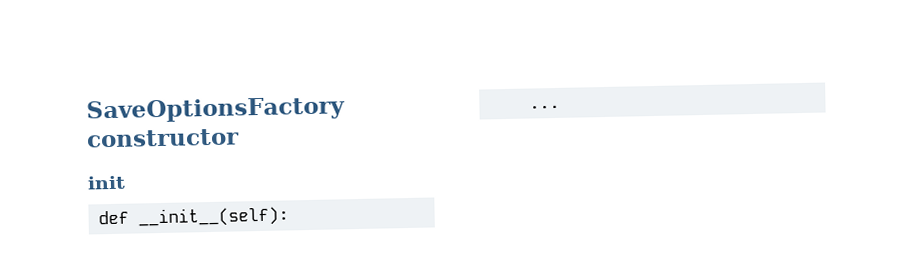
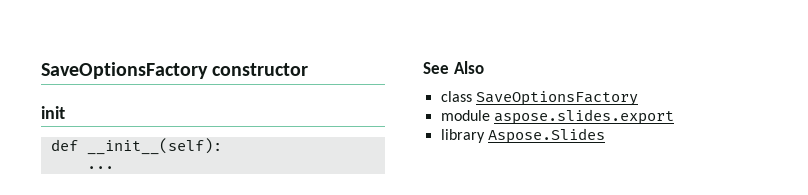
+ See Also
+ class SaveOptionsFactory
+ module aspose.slides.export
+ library Aspose.Slides

